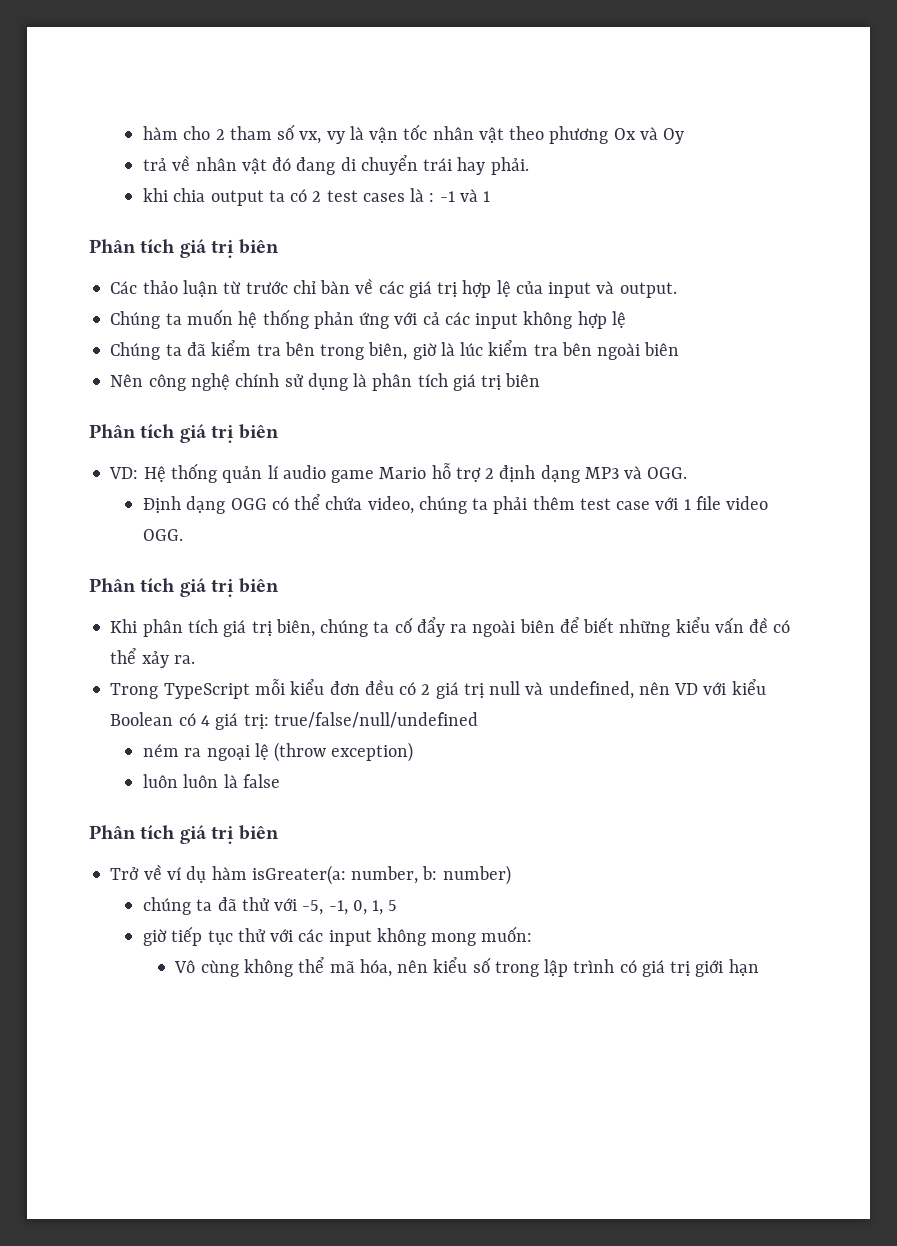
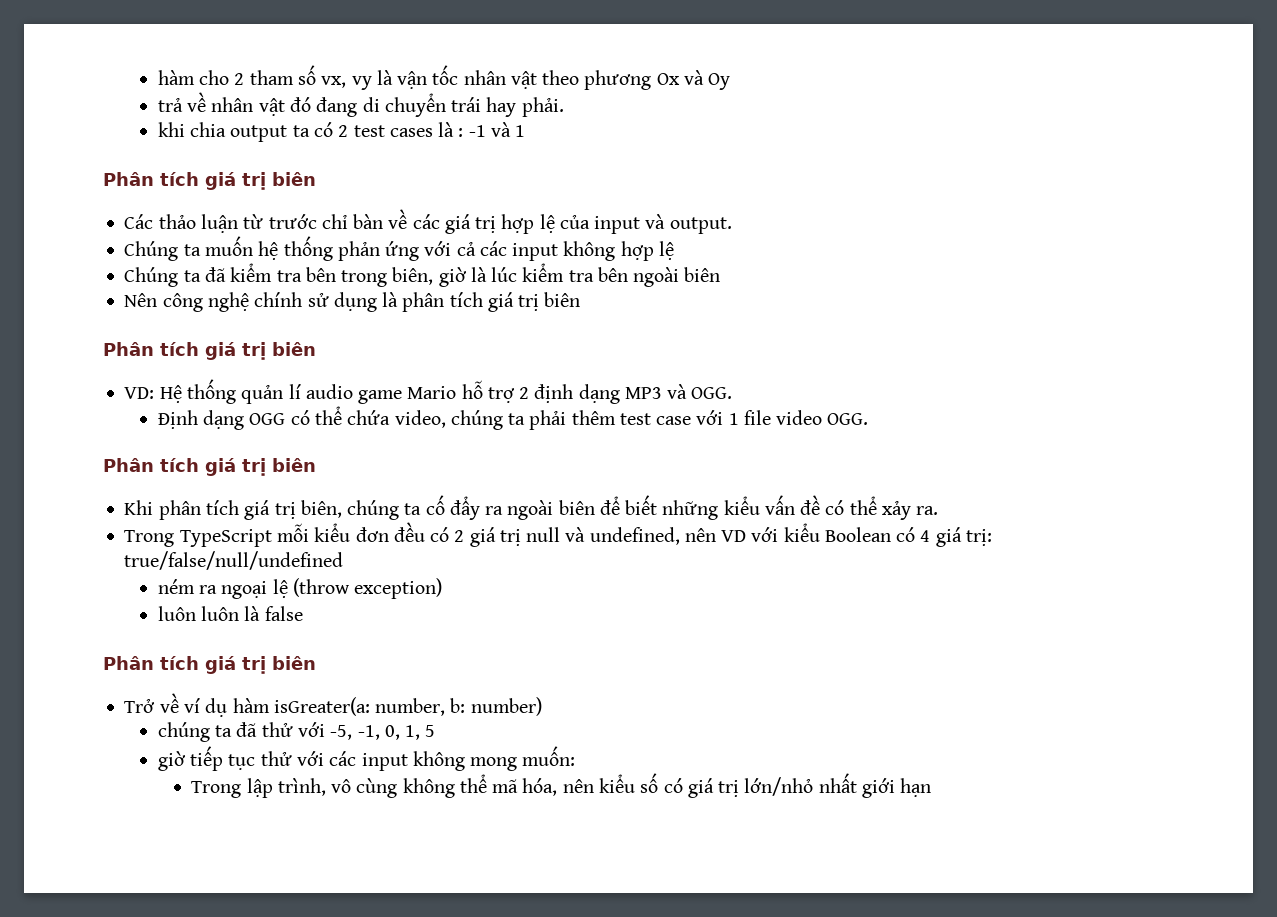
- Vô cùng không thể mã hóa, nên kiểu số trong lập trình có giá trị giới hạn
+ Trong lập trình, vô cùng không thể mã hóa, nên kiểu số có giá trị lớn/nhỏ nhất giới hạn

